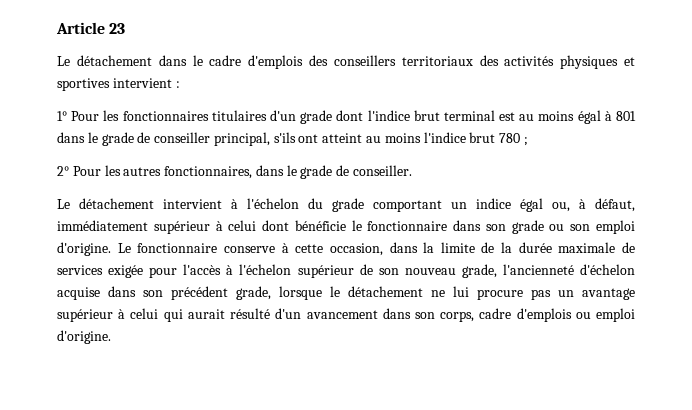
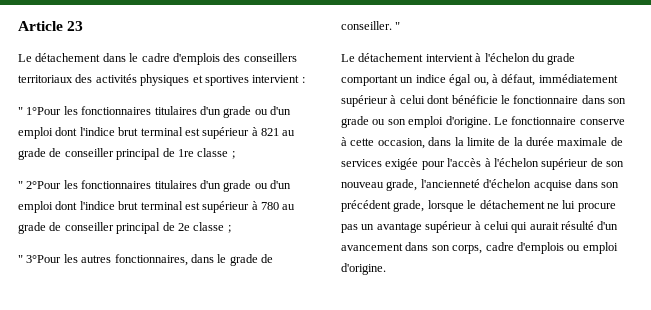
- 1° Pour les fonctionnaires titulaires d'un grade dont l'indice brut terminal est au moins égal à 801 dans le grade de conseiller principal, s'ils ont atteint au moins l'indice brut 780 ;
- 2° Pour les autres fonctionnaires, dans le grade de conseiller.
+ " 1°Pour les fonctionnaires titulaires d'un grade ou d'un emploi dont l'indice brut terminal est supérieur à 821 au grade de conseiller principal de 1re classe ;
+ " 2°Pour les fonctionnaires titulaires d'un grade ou d'un emploi dont l'indice brut terminal est supérieur à 780 au grade de conseiller principal de 2e classe ;
+ " 3°Pour les autres fonctionnaires, dans le grade de conseiller. "

